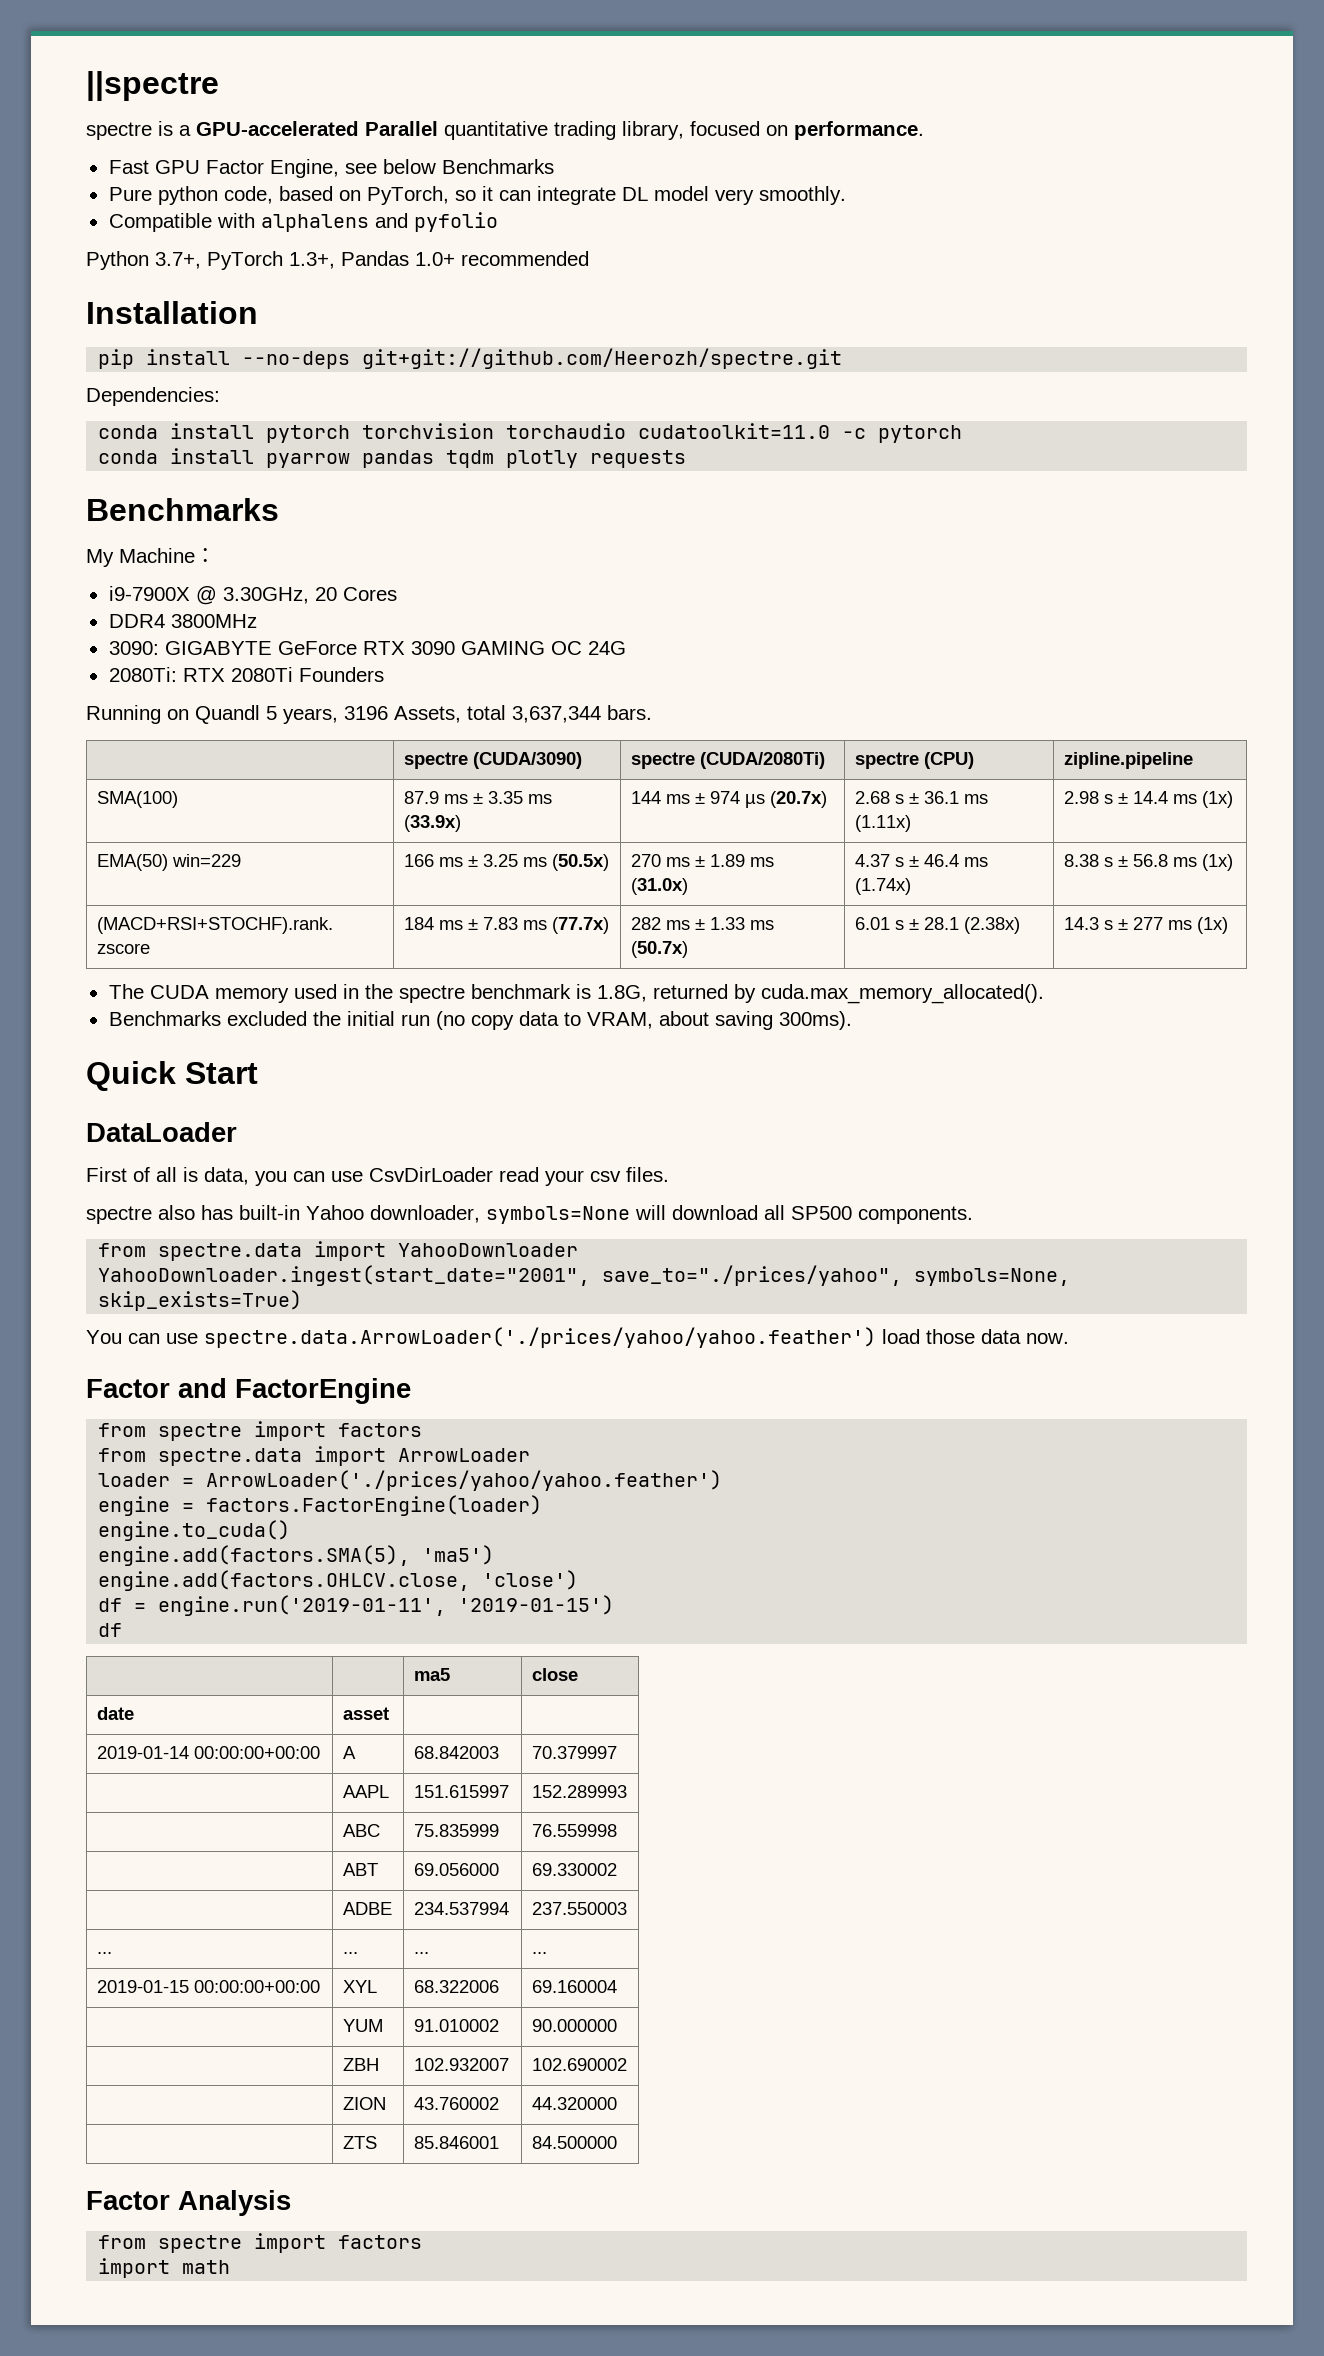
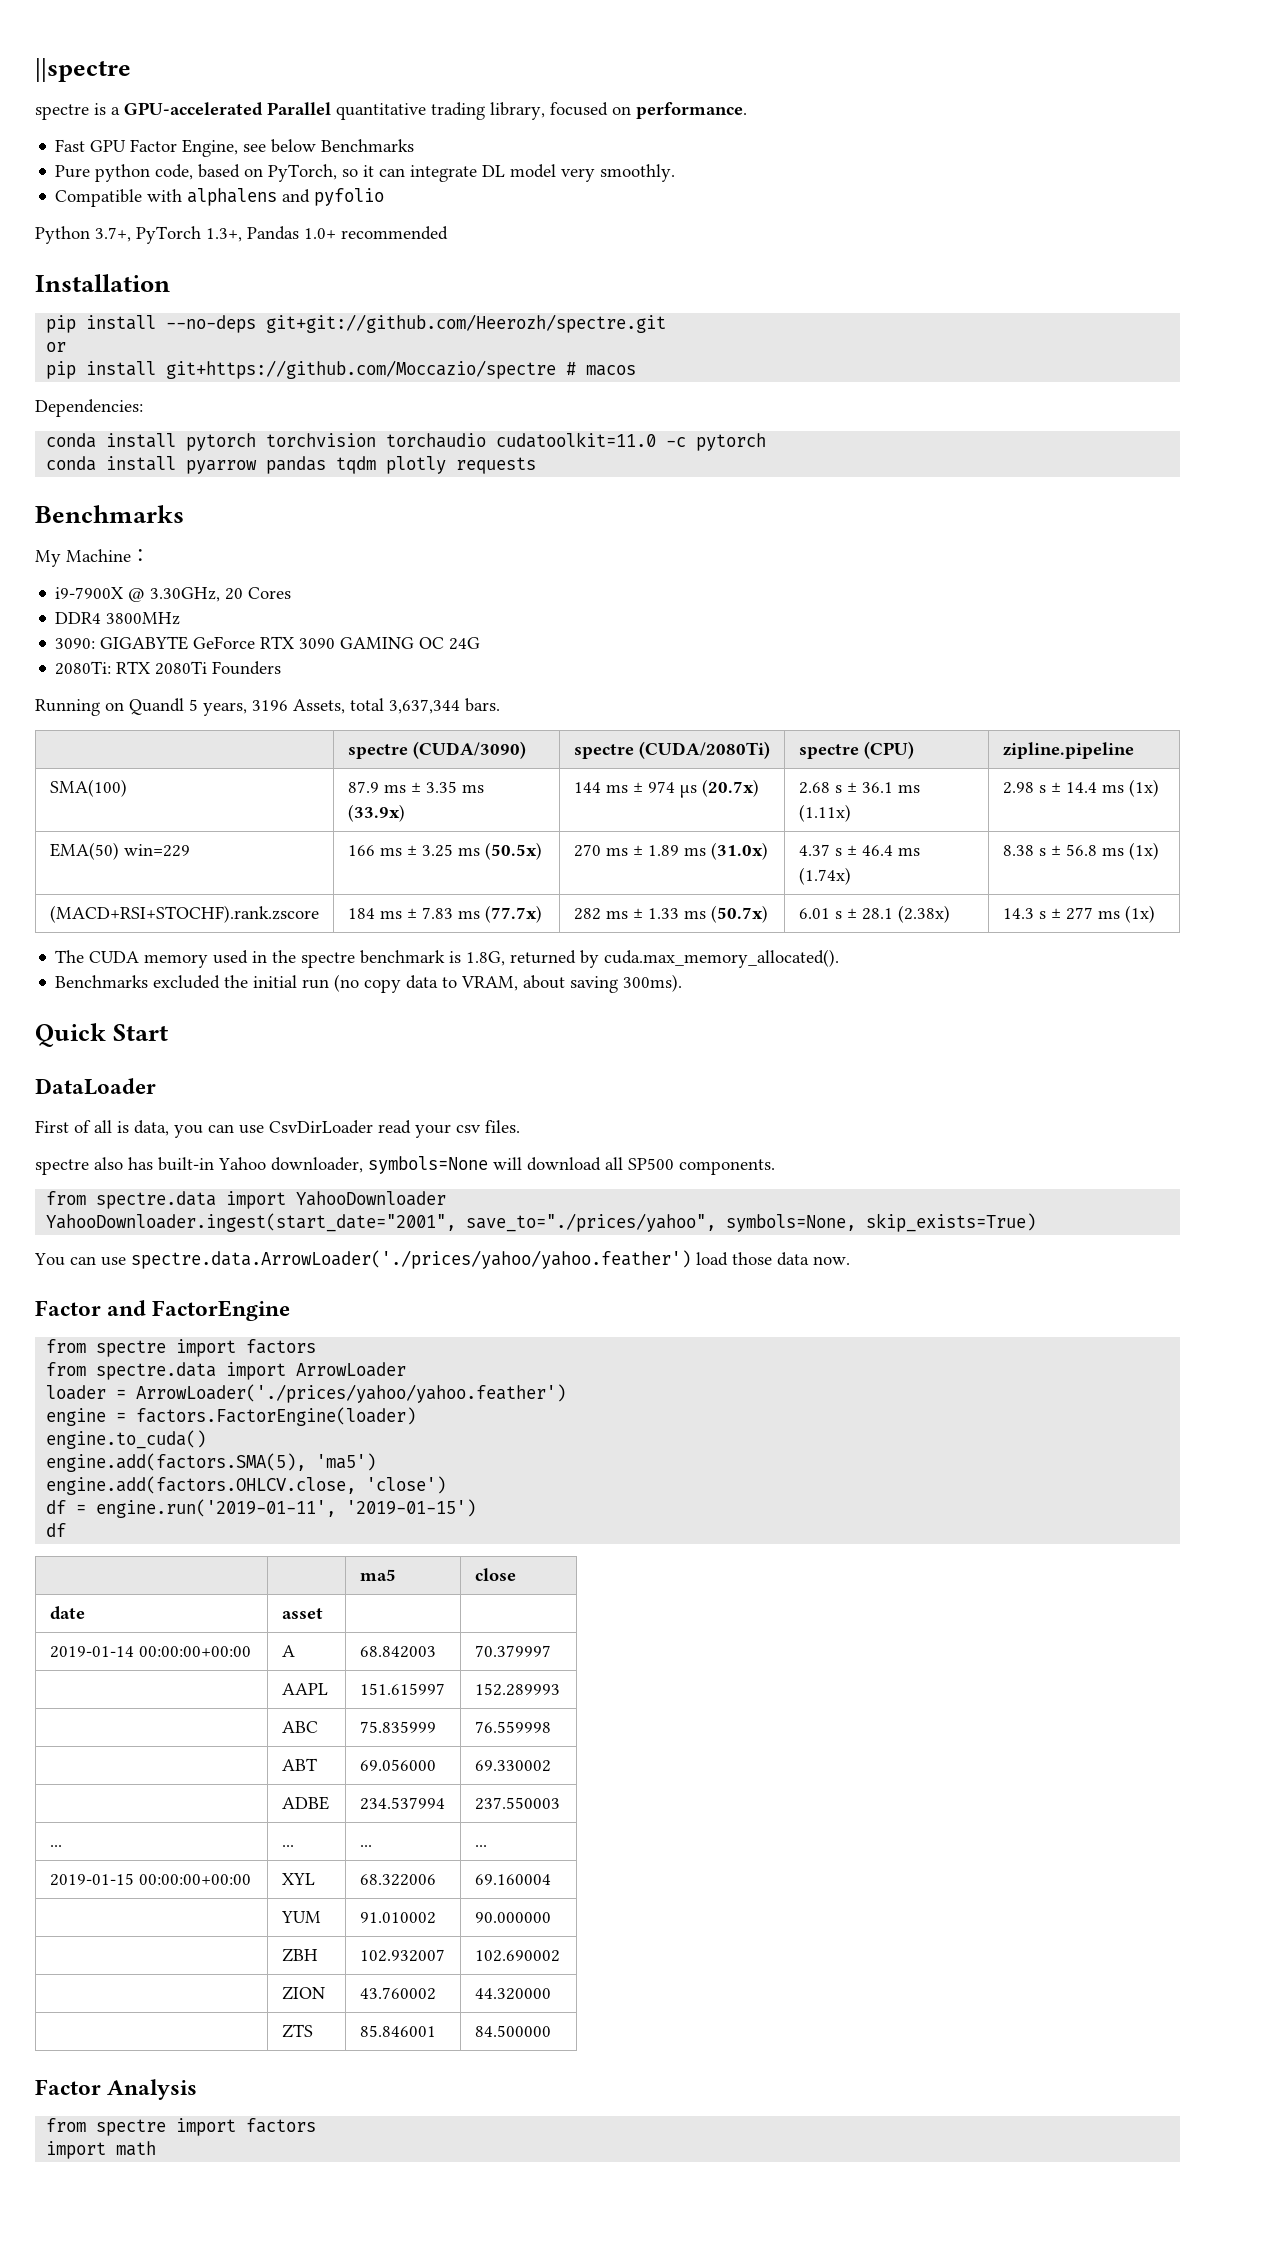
+ or
+ pip install git+https://github.com/Moccazio/spectre # macos

